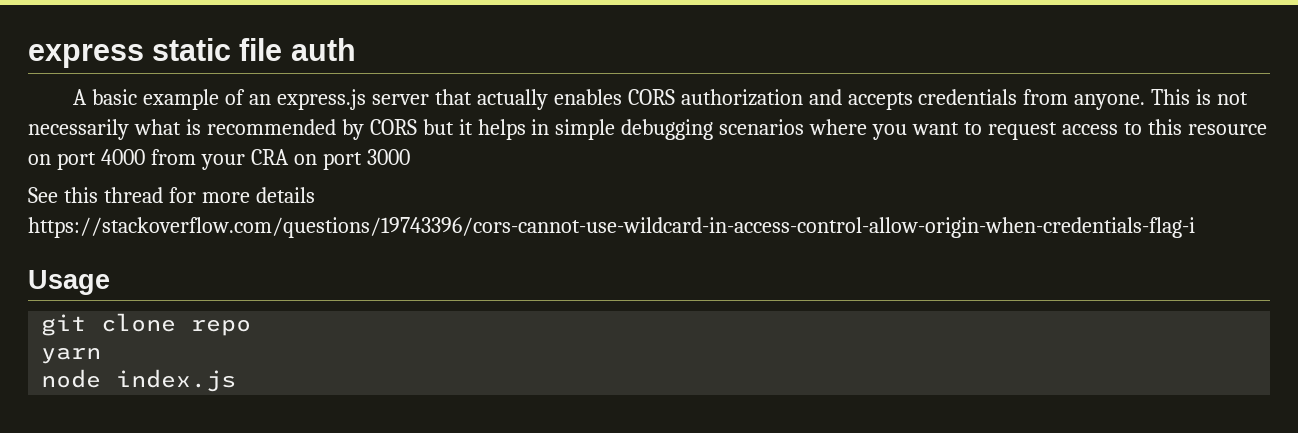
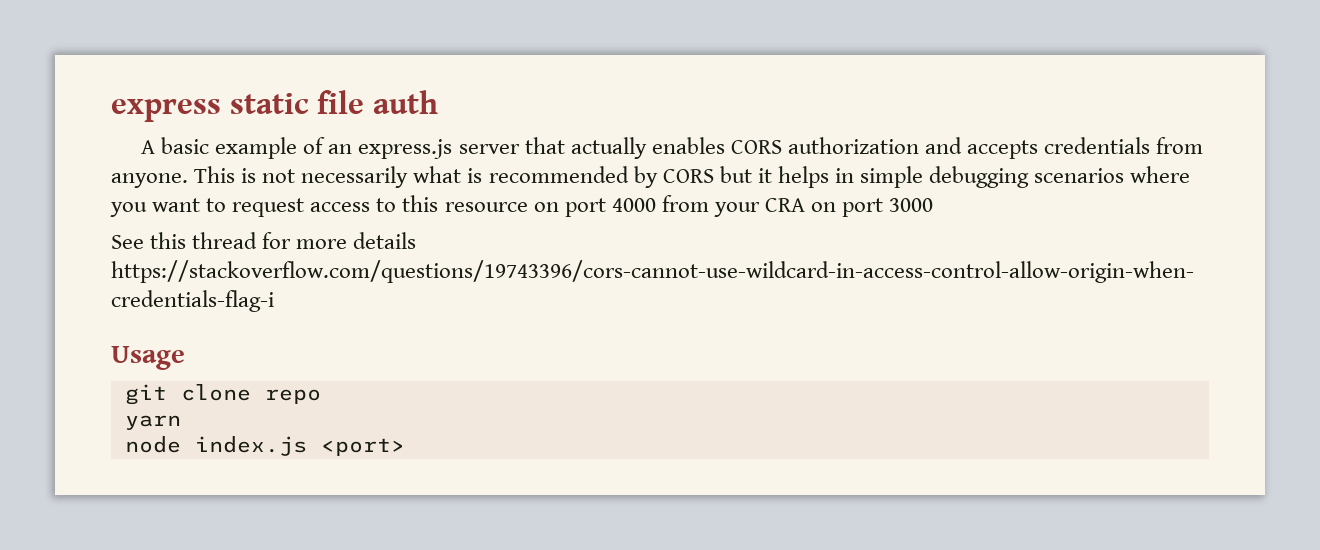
- node index.js
+ node index.js <port>

